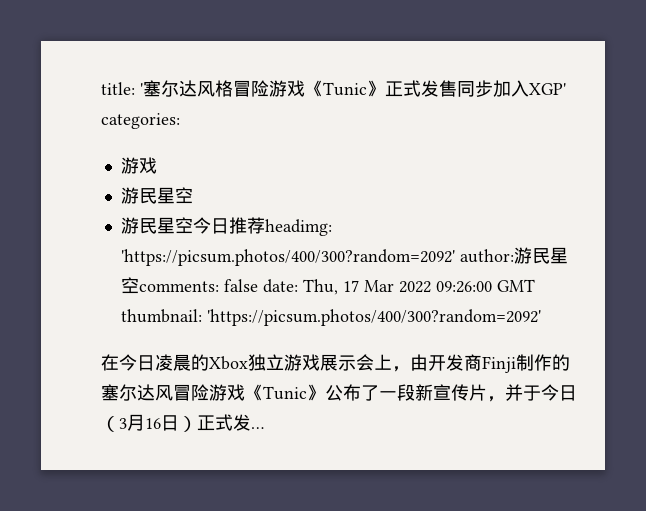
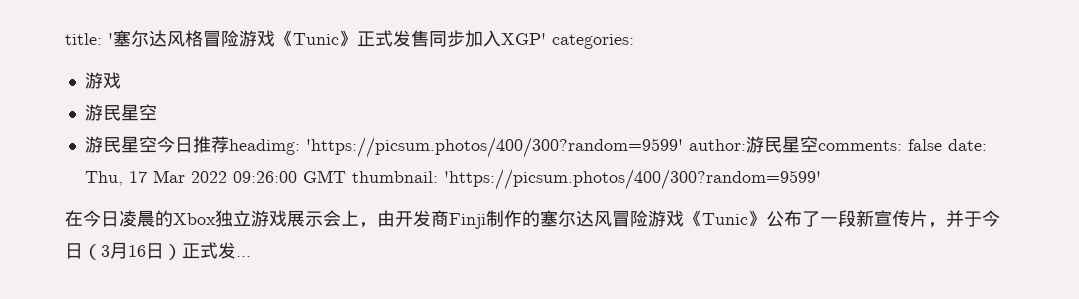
- 游民星空今日推荐headimg: 'https://picsum.photos/400/300?random=2092' author:游民星空comments: false date: Thu, 17 Mar 2022 09:26:00 GMT thumbnail: 'https://picsum.photos/400/300?random=2092'
+ 游民星空今日推荐headimg: 'https://picsum.photos/400/300?random=9599' author:游民星空comments: false date: Thu, 17 Mar 2022 09:26:00 GMT thumbnail: 'https://picsum.photos/400/300?random=9599'

